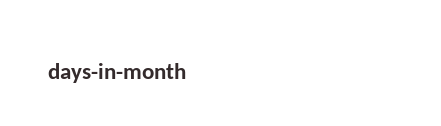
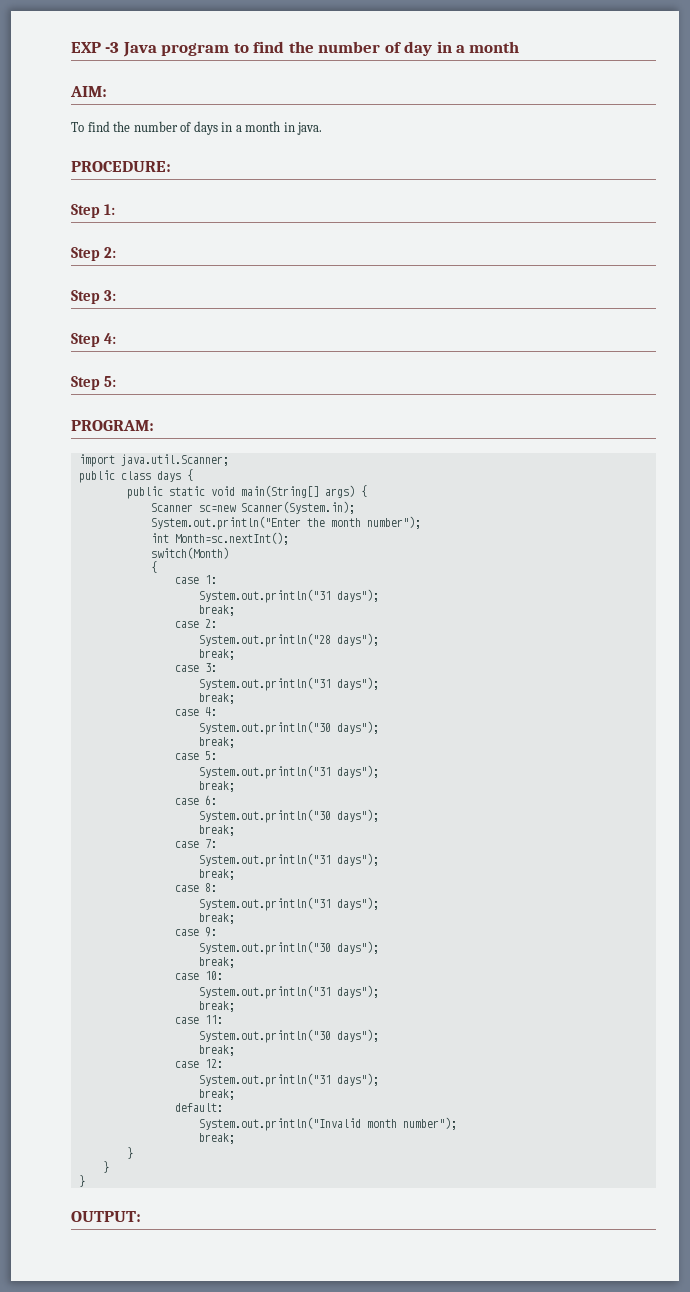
- days-in-month
+ EXP -3 Java program to find the number of day in a month
+ AIM:
+ To find the number of days in a month in java.
+ PROCEDURE:
+ Step 1:
+ Step 2:
+ Step 3:
+ Step 4:
+ Step 5:
+ PROGRAM:
+ import java.util.Scanner;
+ public class days {
+ public static void main(String[] args) {
+ Scanner sc=new Scanner(System.in);
+ System.out.println("Enter the month number");
+ int Month=sc.nextInt();
+ switch(Month)
+ {
+ case 1:
+ System.out.println("31 days");
+ break;
+ case 2:
+ System.out.println("28 days");
+ break;
+ case 3:
+ System.out.println("31 days");
+ break;
+ case 4:
+ System.out.println("30 days");
+ break;
+ case 5:
+ System.out.println("31 days");
+ break;
+ case 6:
+ System.out.println("30 days");
+ break;
+ case 7:
+ System.out.println("31 days");
+ break;
+ case 8:
+ System.out.println("31 days");
+ break;
+ case 9:
+ System.out.println("30 days");
+ break;
+ case 10:
+ System.out.println("31 days");
+ break;
+ case 11:
+ System.out.println("30 days");
+ break;
+ case 12:
+ System.out.println("31 days");
+ break;
+ default:
+ System.out.println("Invalid month number");
+ break;
+ }
+ }
+ }
+ OUTPUT:

